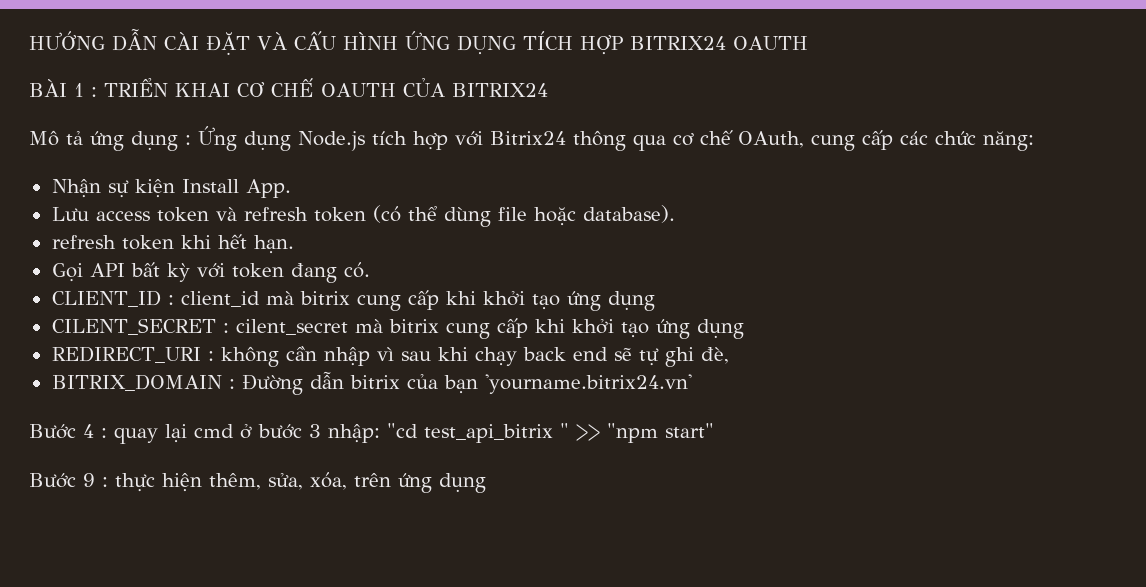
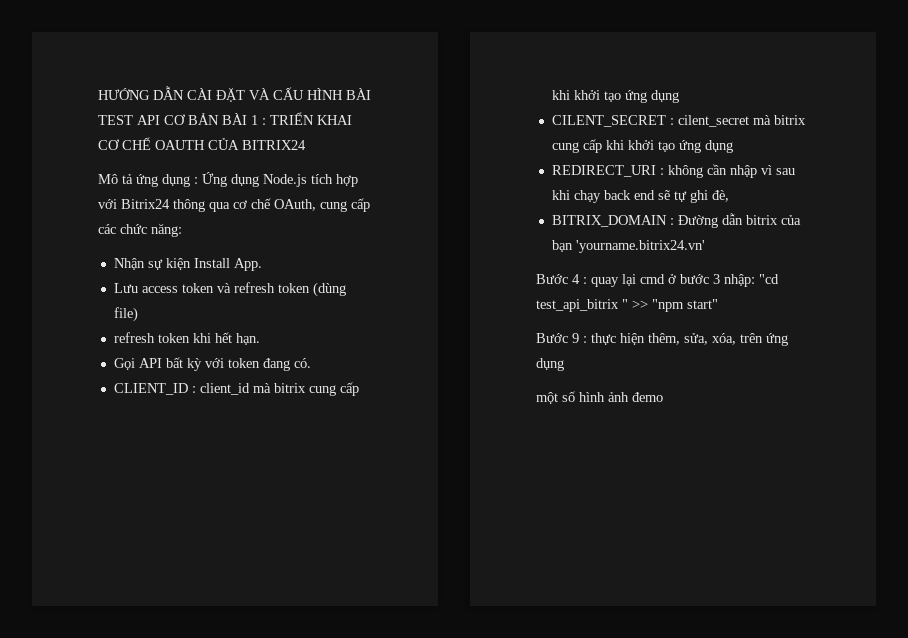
- HƯỚNG DẪN CÀI ĐẶT VÀ CẤU HÌNH ỨNG DỤNG TÍCH HỢP BITRIX24 OAUTH
- BÀI 1 : TRIỂN KHAI CƠ CHẾ OAUTH CỦA BITRIX24
+ HƯỚNG DẪN CÀI ĐẶT VÀ CẤU HÌNH BÀI TEST API CƠ BẢN BÀI 1 : TRIỂN KHAI CƠ CHẾ OAUTH CỦA BITRIX24
- Lưu access token và refresh token (có thể dùng file hoặc database).
+ Lưu access token và refresh token (dùng file)
+ một số hình ảnh đemo

